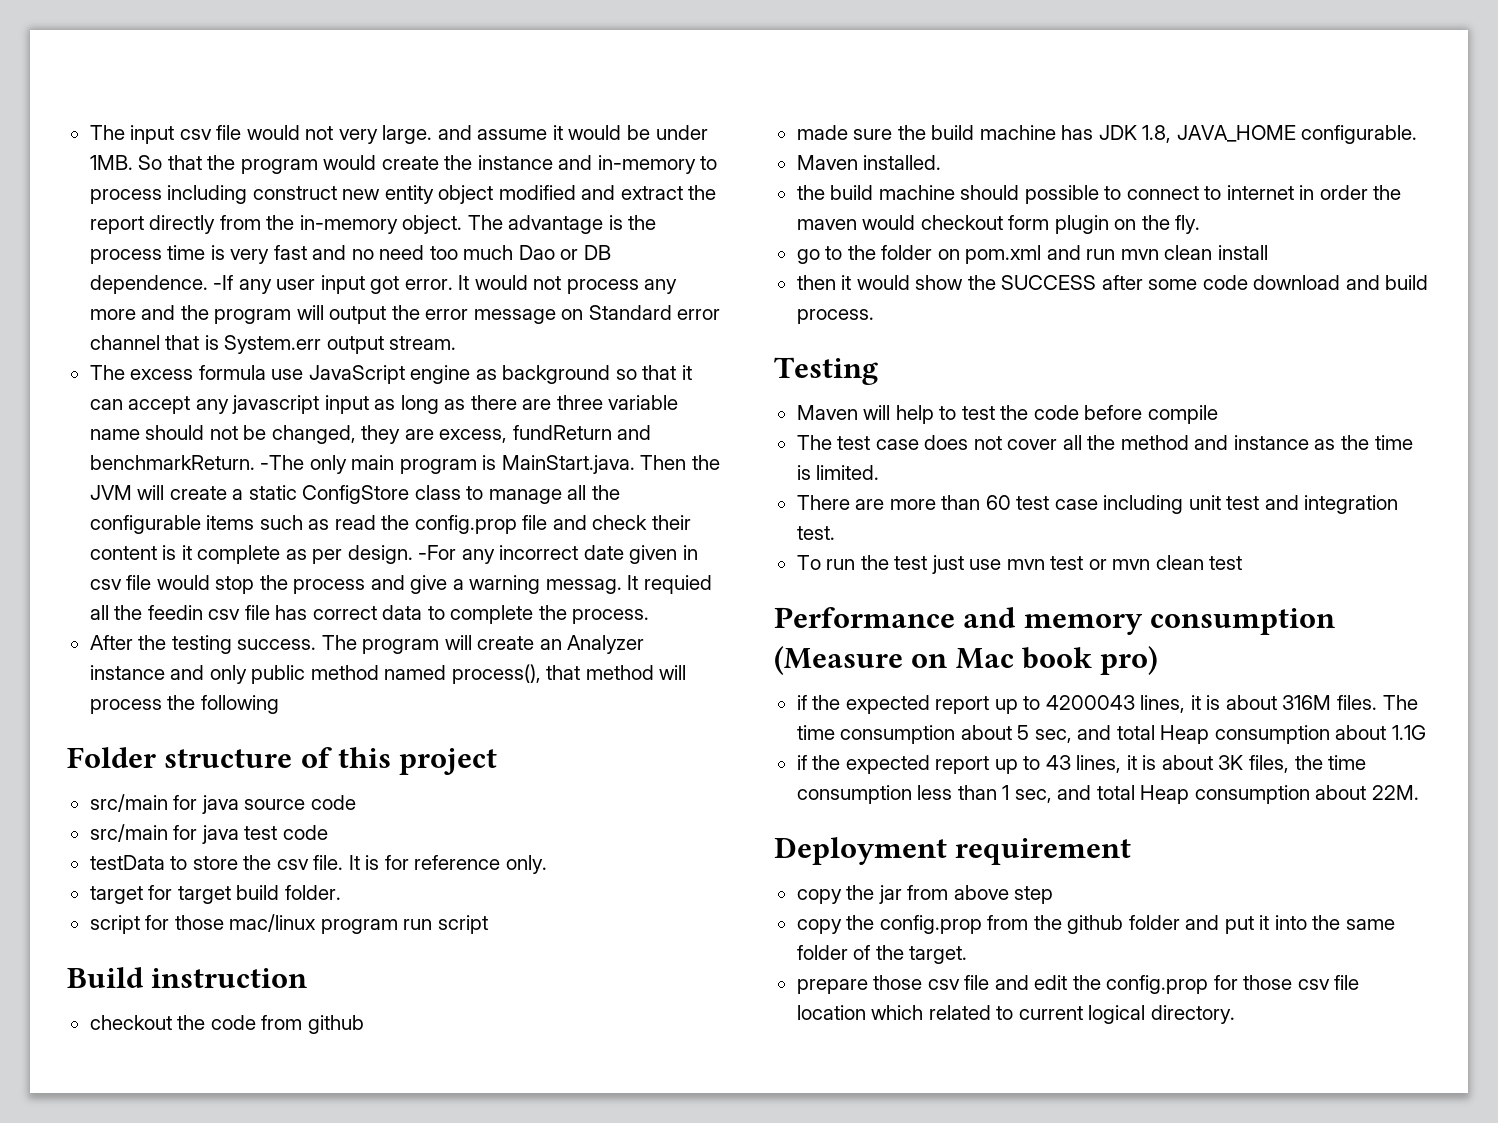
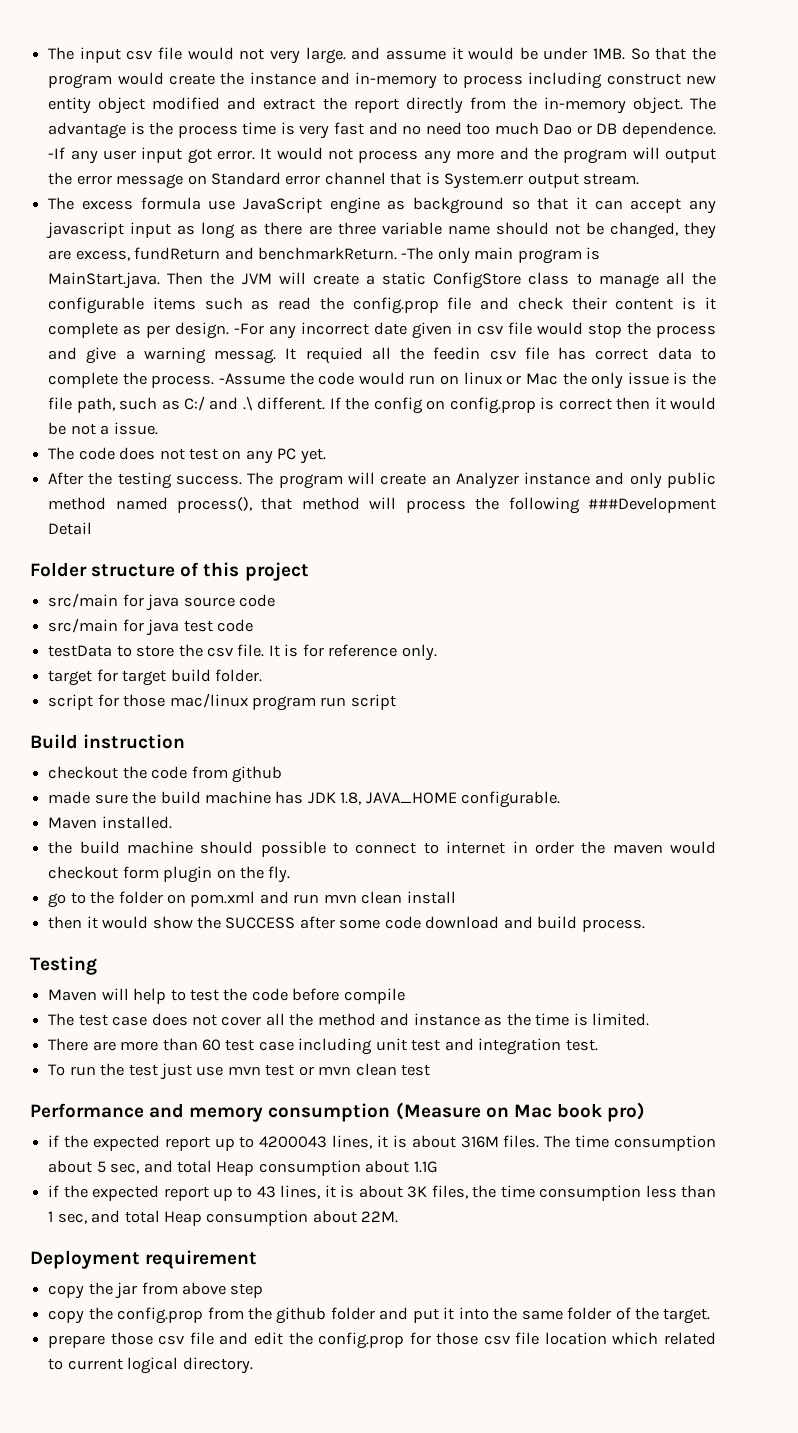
+ -Assume the code would run on linux or Mac the only issue is the file path, such as C:/ and .\ different. If the config on config.prop is correct then it would be not a issue.
+ The code does not test on any PC yet.
- The program will create an Analyzer instance and only public method named process(), that method will process the following
+ The program will create an Analyzer instance and only public method named process(), that method will process the following ###Development Detail

